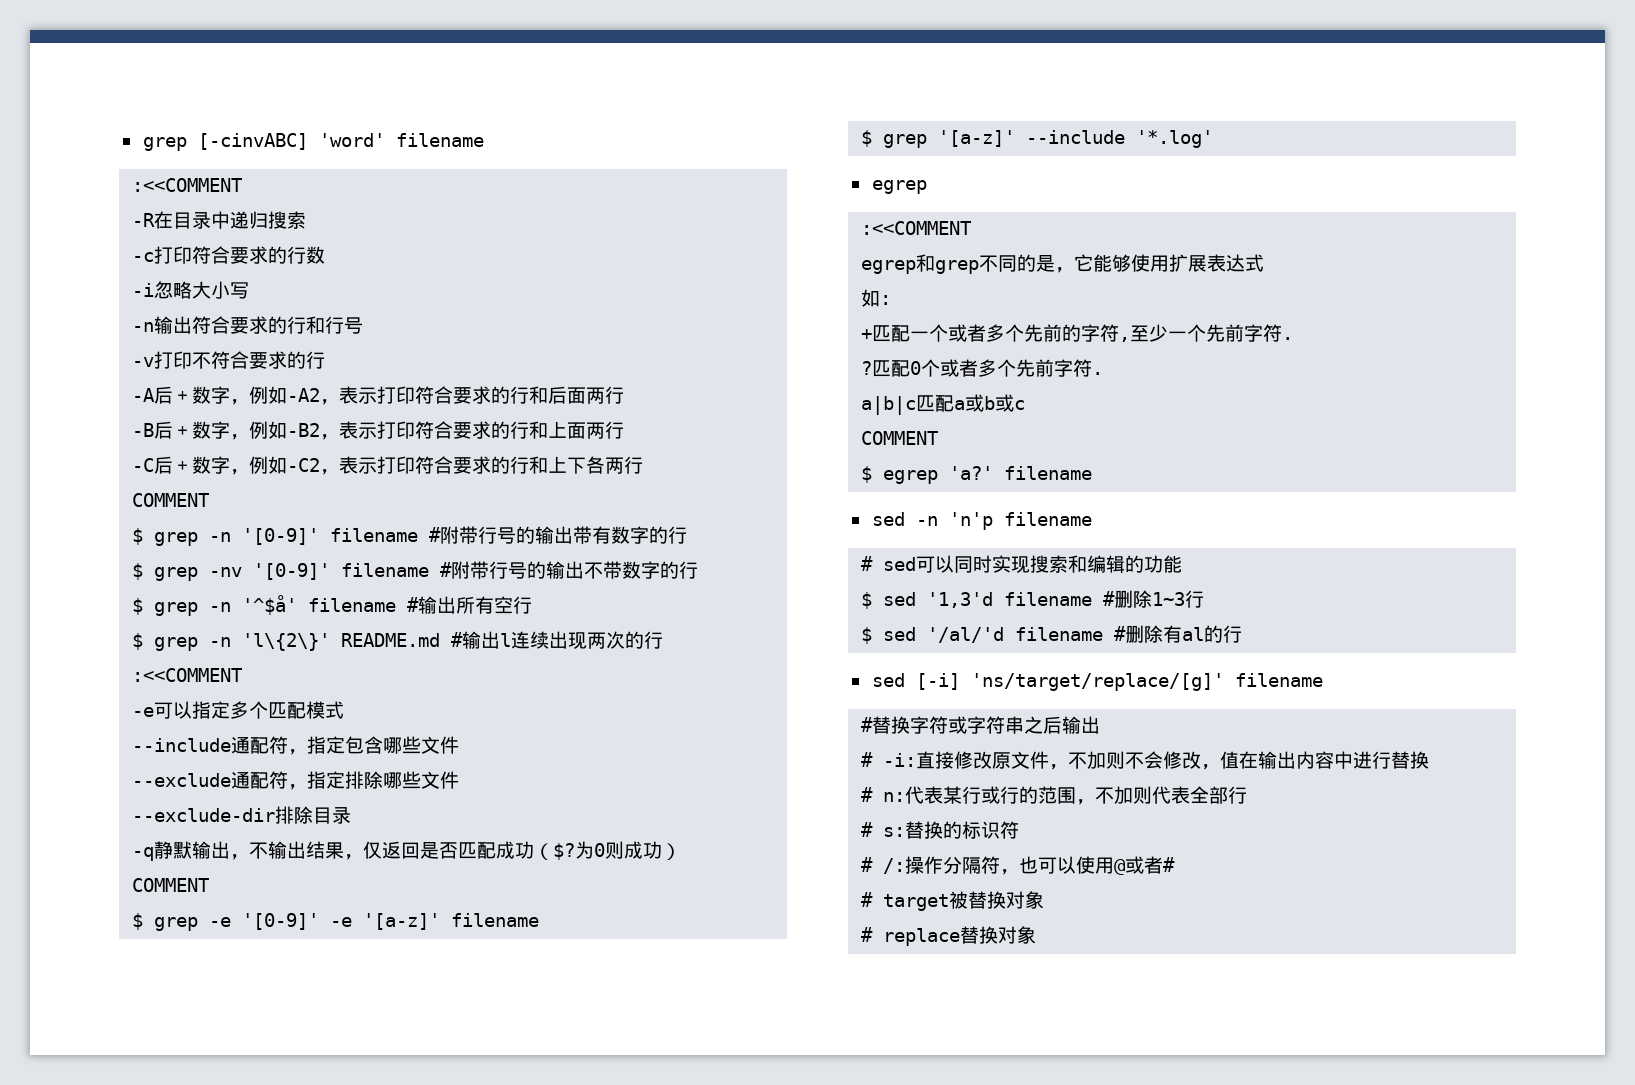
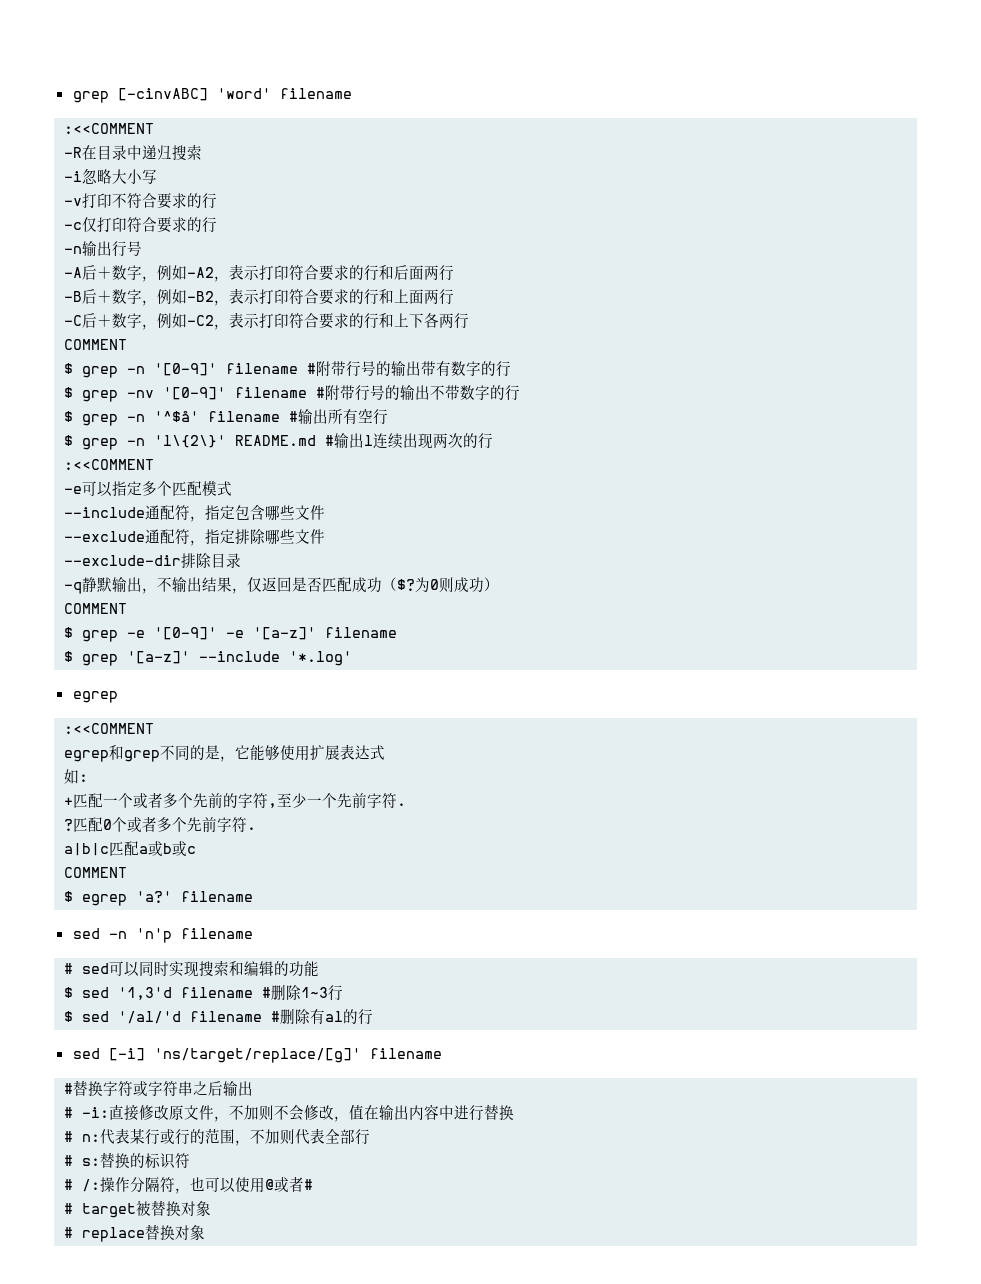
- -c打印符合要求的行数
  -i忽略大小写
- -n输出符合要求的行和行号
+ -c仅打印符合要求的行
+ -n输出行号

